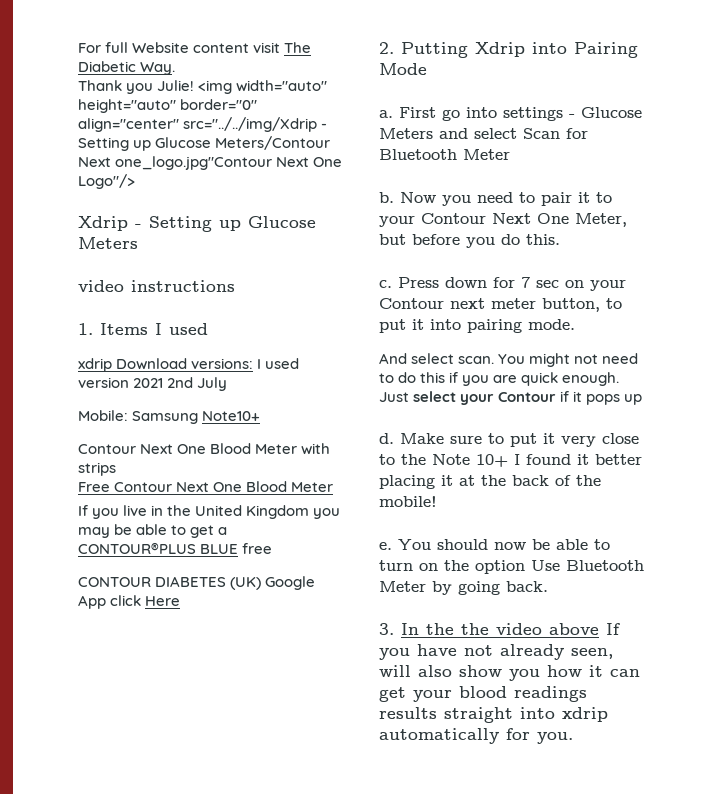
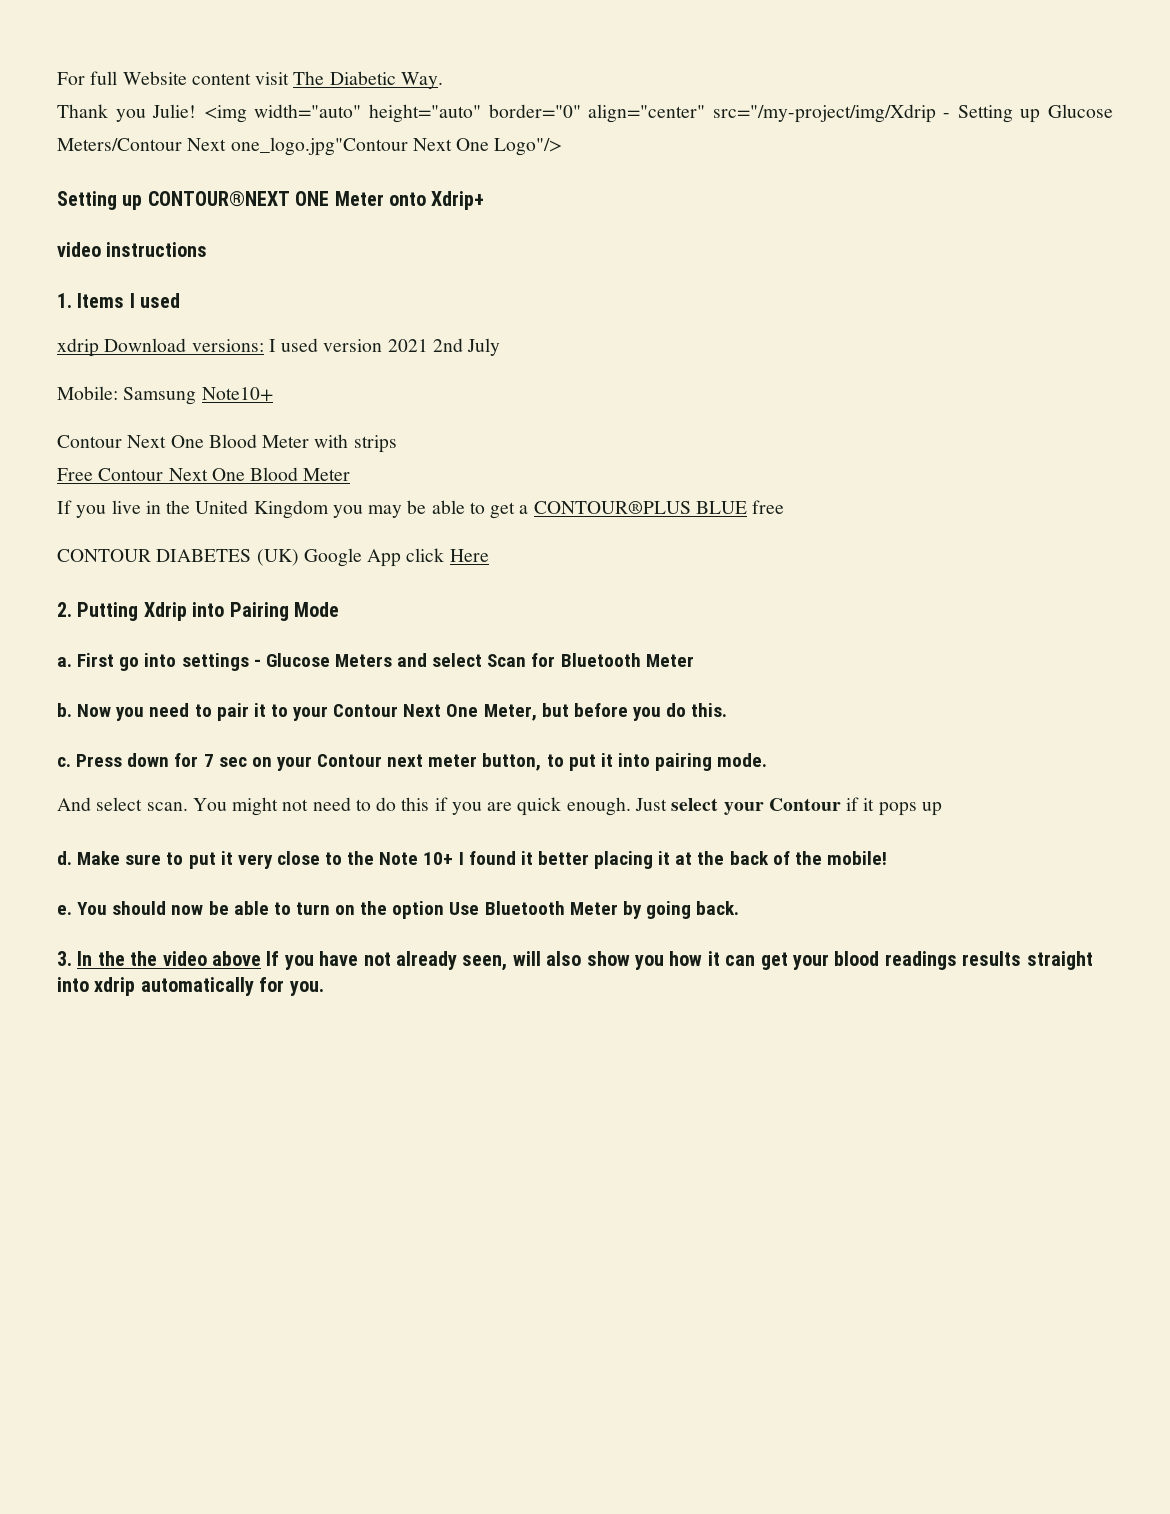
- <img width="auto" height="auto" border="0" align="center" src="../../img/Xdrip - Setting up Glucose Meters/Contour Next one_logo.jpg"Contour Next One Logo"/>
+ <img width="auto" height="auto" border="0" align="center" src="/my-project/img/Xdrip - Setting up Glucose Meters/Contour Next one_logo.jpg"Contour Next One Logo"/>
- Xdrip - Setting up Glucose Meters
+ Setting up CONTOUR®NEXT ONE Meter onto Xdrip+

